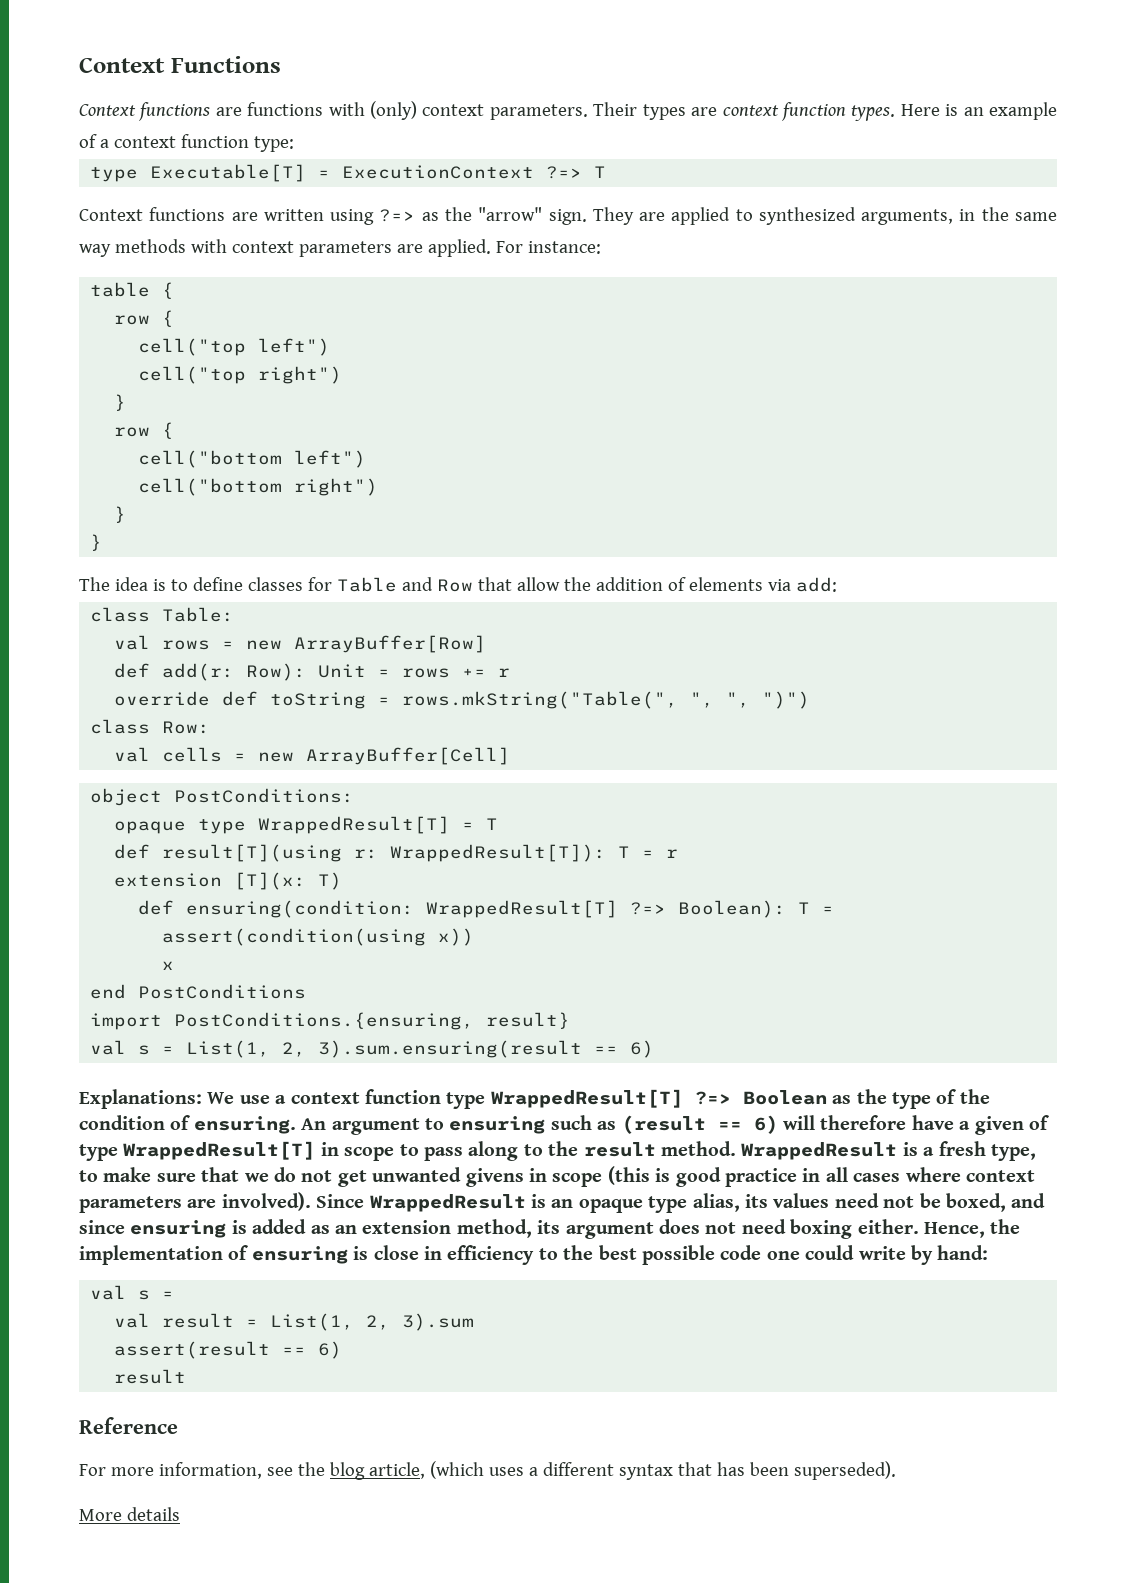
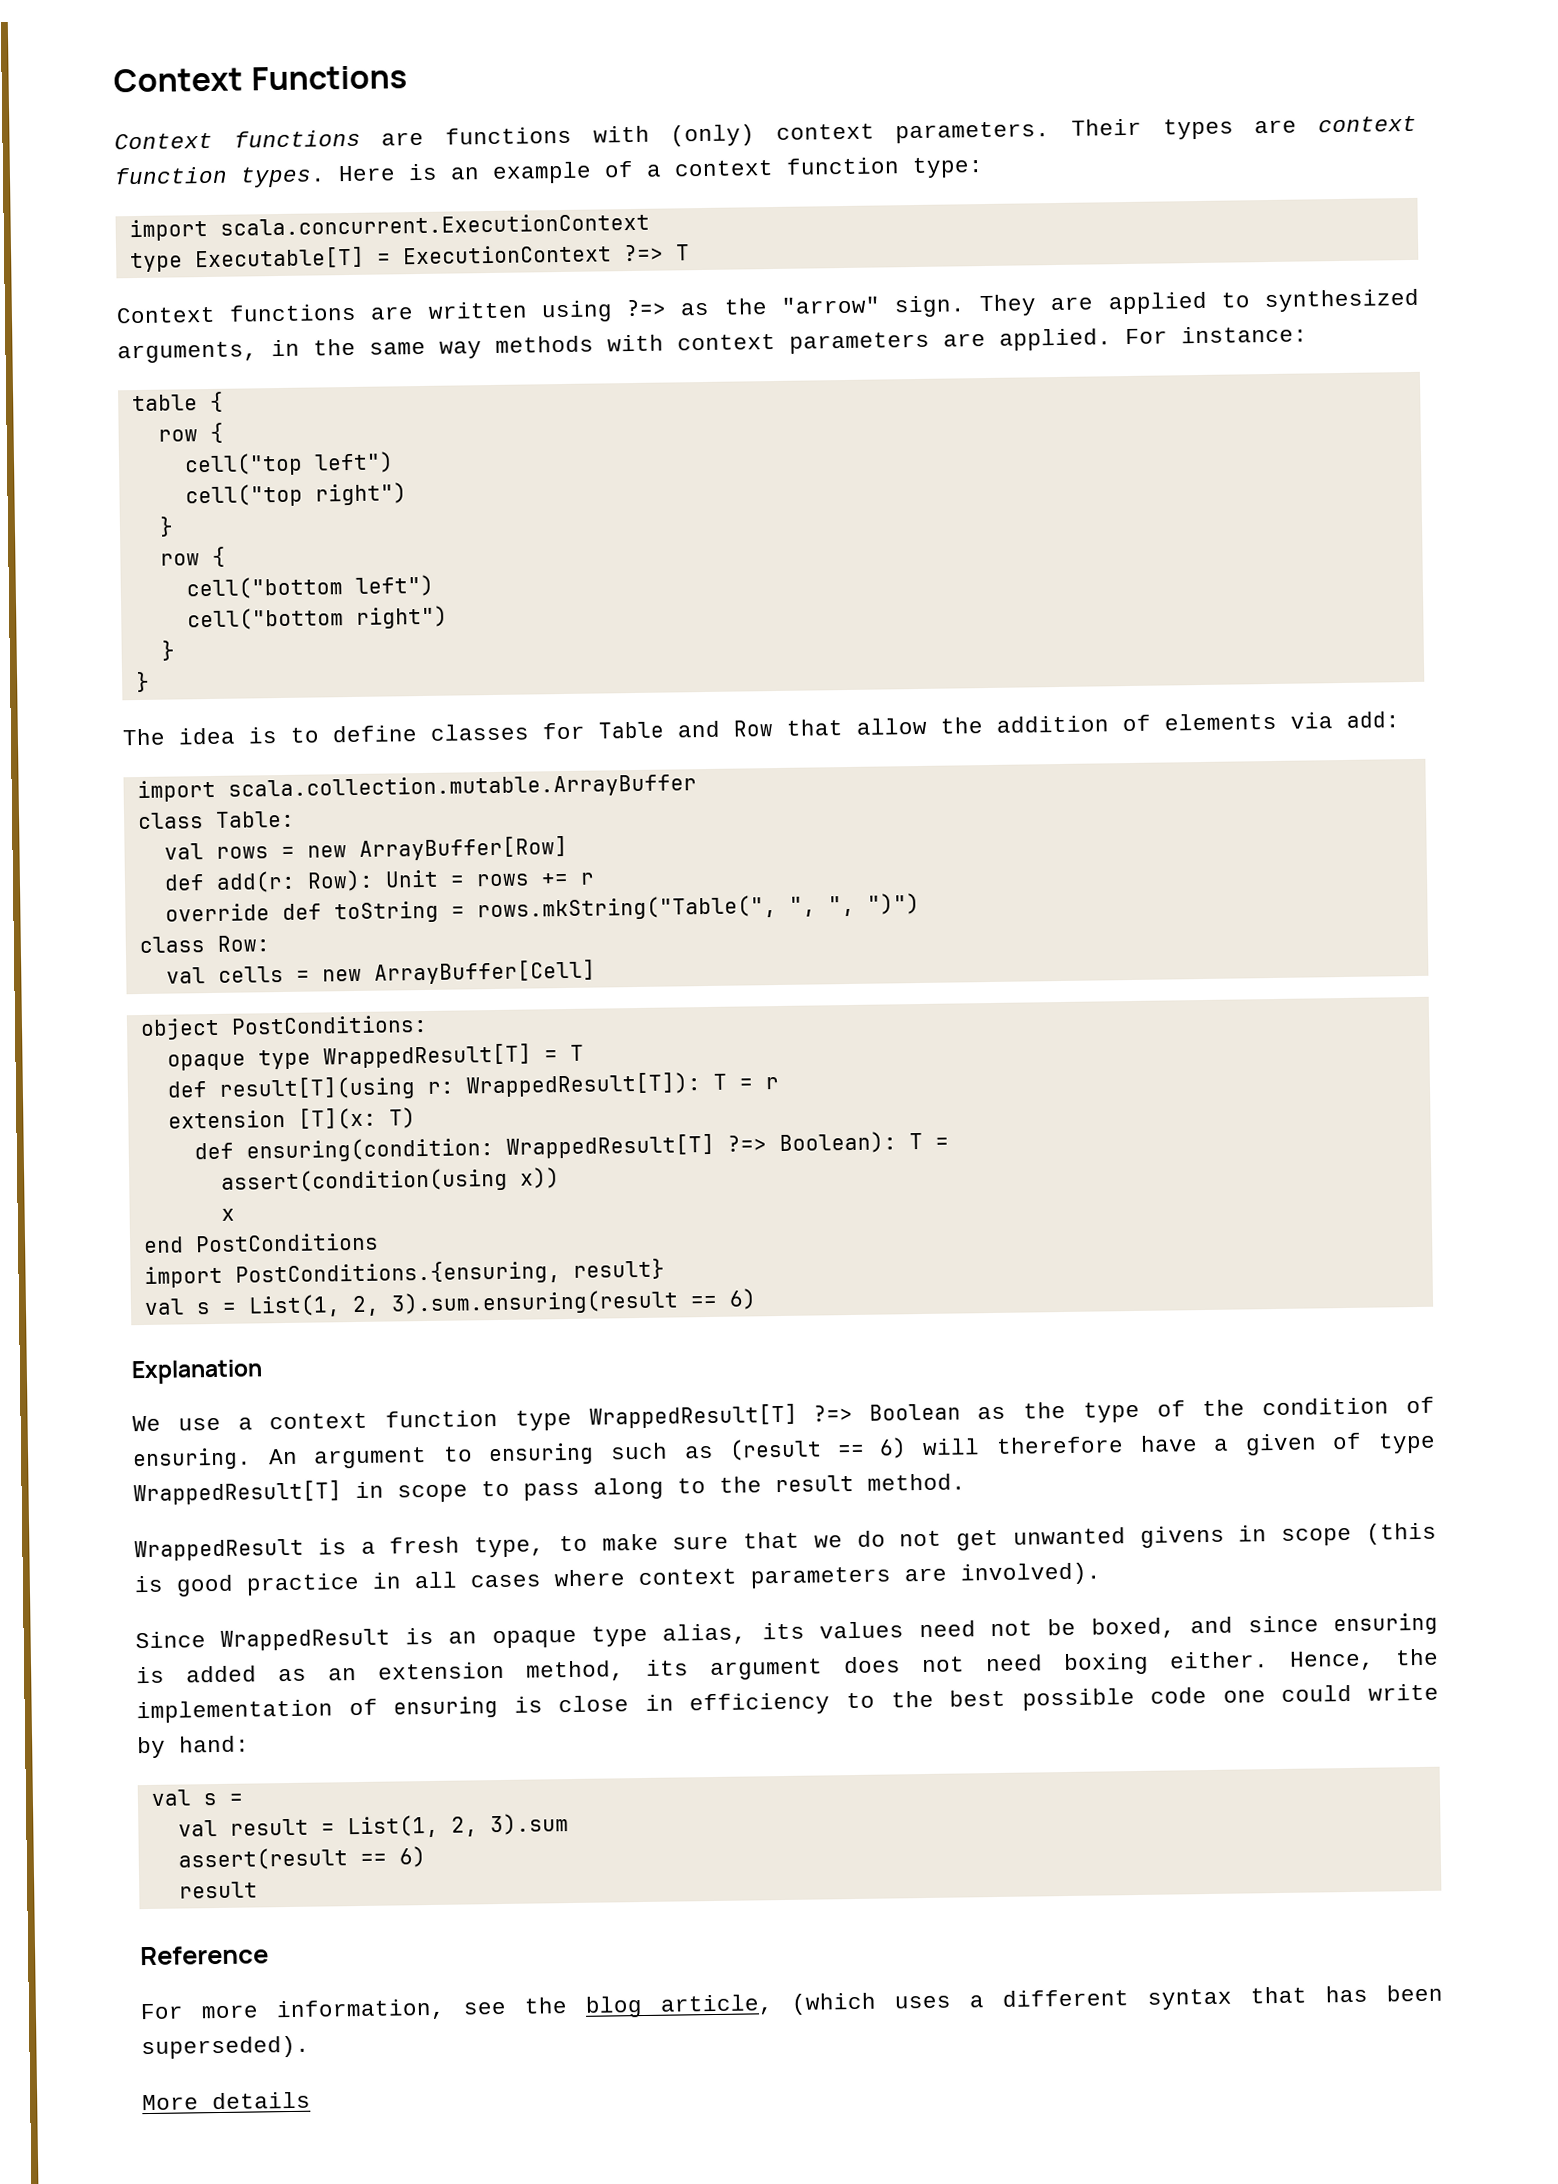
+ import scala.concurrent.ExecutionContext
+ import scala.collection.mutable.ArrayBuffer
- Explanations: We use a context function type WrappedResult[T] ?=> Boolean as the type of the condition of ensuring.
+ Explanation
+ We use a context function type WrappedResult[T] ?=> Boolean as the type of the condition of ensuring.
- An argument to ensuring such as (result == 6) will therefore have a given of type WrappedResult[T] in scope to pass along to the result method. WrappedResult is a fresh type, to make sure that we do not get unwanted givens in scope (this is good practice in all cases where context parameters are involved). Since WrappedResult is an opaque type alias, its values need not be boxed, and since ensuring is added as an extension method, its argument does not need boxing either.
+ An argument to ensuring such as (result == 6) will therefore have a given of type WrappedResult[T] in scope to pass along to the result method.
+ WrappedResult is a fresh type, to make sure that we do not get unwanted givens in scope (this is good practice in all cases where context parameters are involved).
+ Since WrappedResult is an opaque type alias, its values need not be boxed, and since ensuring is added as an extension method, its argument does not need boxing either.

